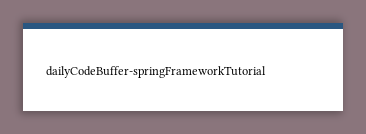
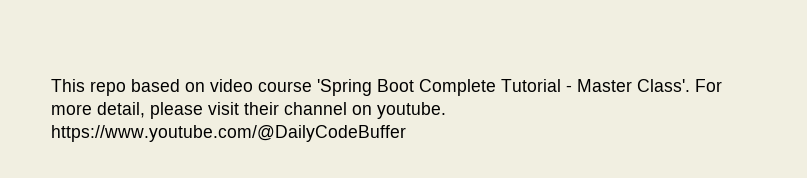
- dailyCodeBuffer-springFrameworkTutorial
+ This repo based on video course 'Spring Boot Complete Tutorial - Master Class'. For more detail, please visit their channel on youtube. https://www.youtube.com/@DailyCodeBuffer

